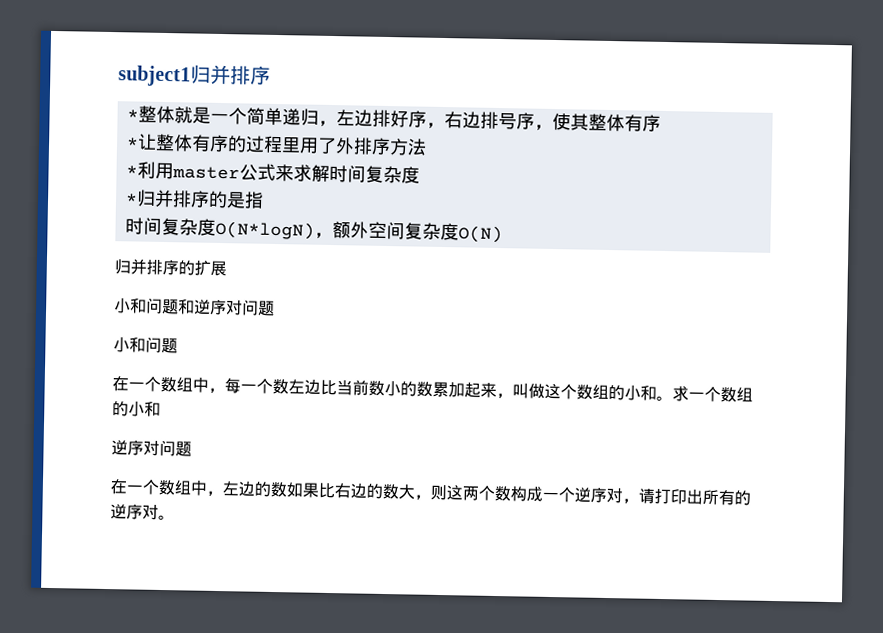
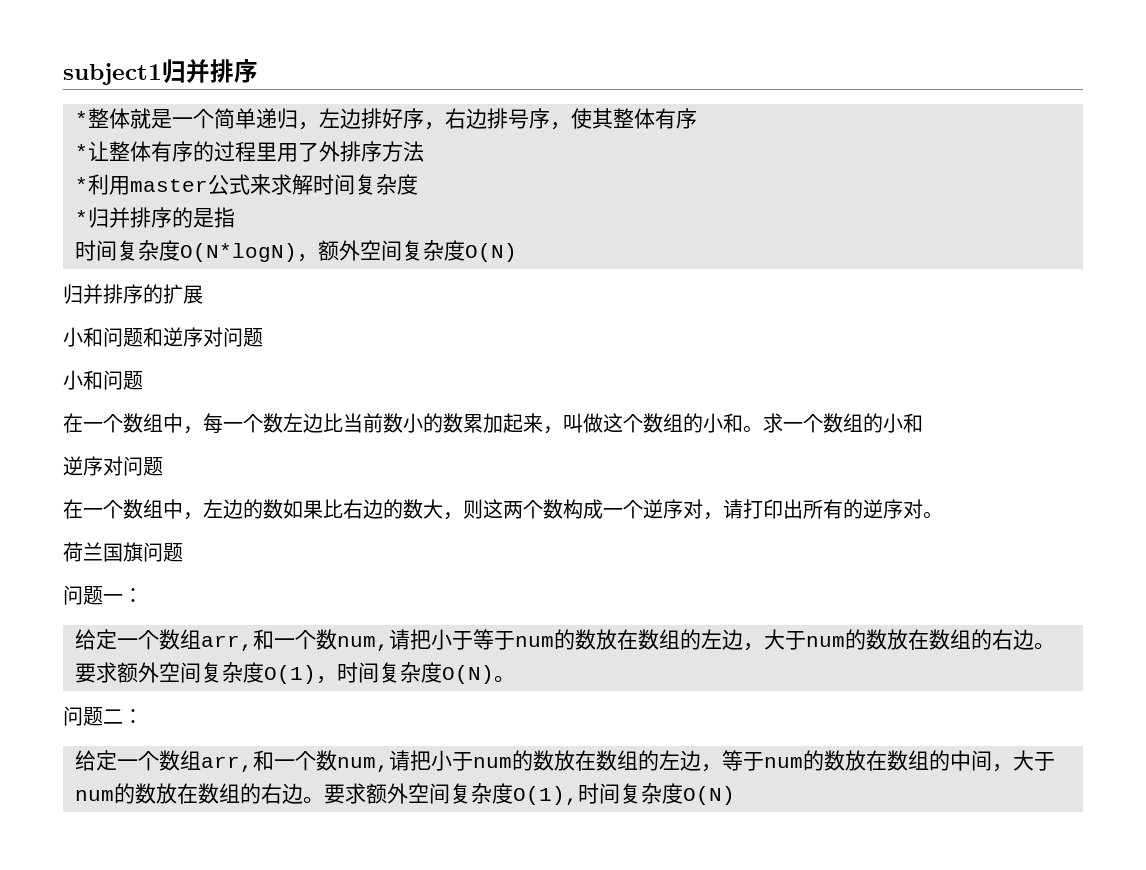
+ 荷兰国旗问题
+ 问题一：
+ 给定一个数组arr,和一个数num,请把小于等于num的数放在数组的左边，大于num的数放在数组的右边。要求额外空间复杂度O(1)，时间复杂度O(N)。
+ 问题二：
+ 给定一个数组arr,和一个数num,请把小于num的数放在数组的左边，等于num的数放在数组的中间，大于num的数放在数组的右边。要求额外空间复杂度O(1),时间复杂度O(N)

